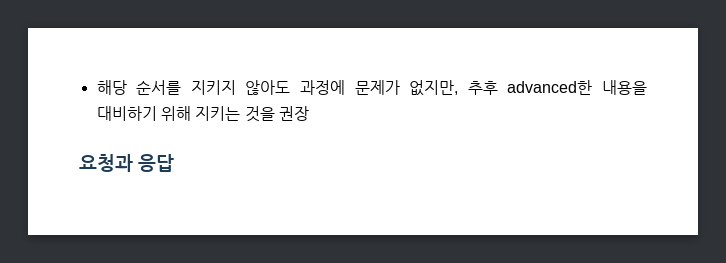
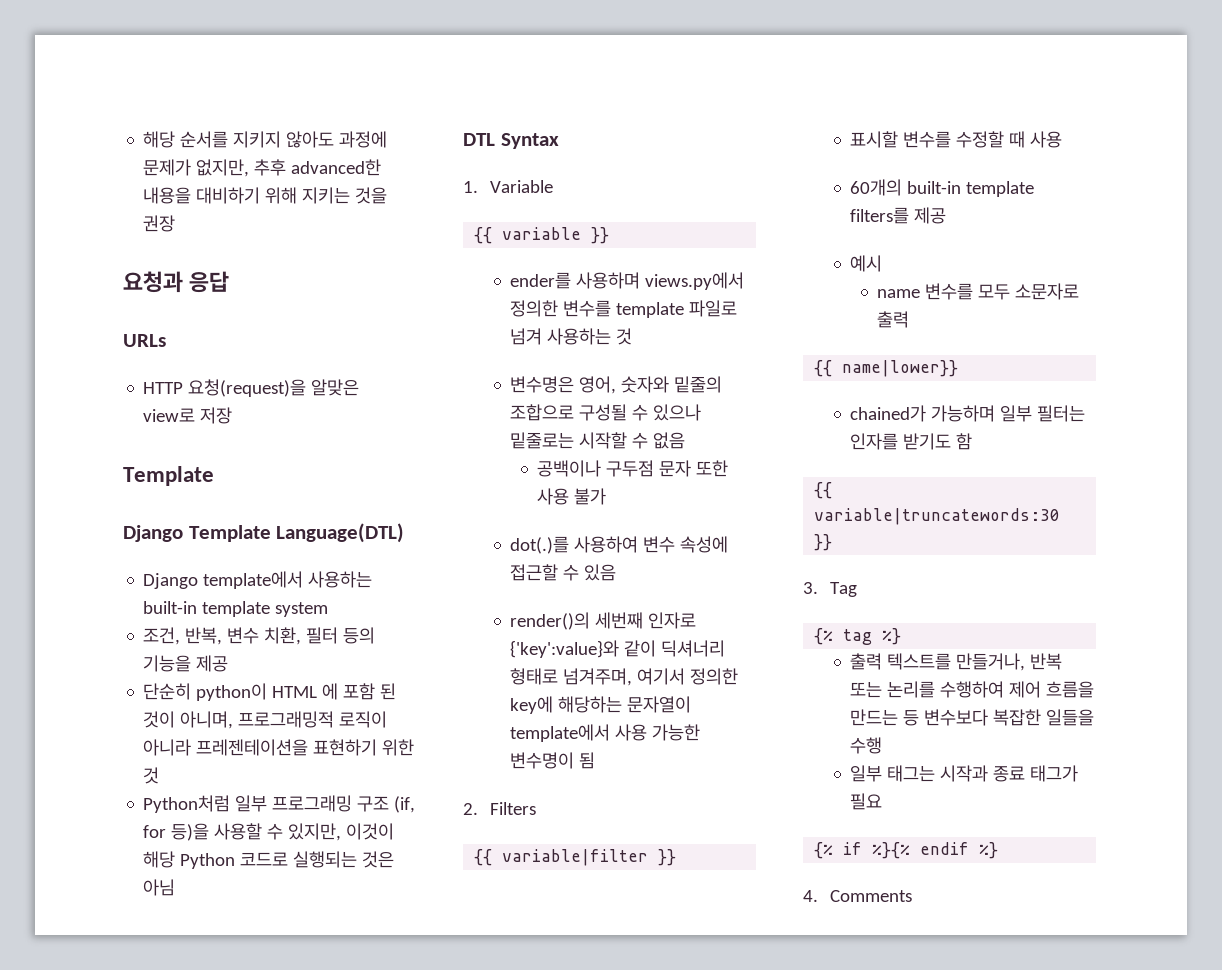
+ URLs
+ HTTP 요청(request)을 알맞은 view로 저장
+ Template
+ Django Template Language(DTL)
+ Django template에서 사용하는 built-in template system
+ 조건, 반복, 변수 치환, 필터 등의 기능을 제공
+ 단순히 python이 HTML 에 포함 된 것이 아니며, 프로그래밍적 로직이 아니라 프레젠테이션을 표현하기 위한 것
+ Python처럼 일부 프로그래밍 구조 (if, for 등)을 사용할 수 있지만, 이것이 해당 Python 코드로 실행되는 것은 아님
+ DTL Syntax
+ 1. Variable
+ {{ variable }}
+ ender를 사용하며 views.py에서 정의한 변수를 template 파일로 넘겨 사용하는 것
+ 변수명은 영어, 숫자와 밑줄의 조합으로 구성될 수 있으나 밑줄로는 시작할 수 없음
+ 공백이나 구두점 문자 또한 사용 불가
+ dot(.)를 사용하여 변수 속성에 접근할 수 있음
+ render()의 세번째 인자로 {'key':value}와 같이 딕셔너리 형태로 넘겨주며, 여기서 정의한 key에 해당하는 문자열이 template에서 사용 가능한 변수명이 됨
+ 2. Filters
+ {{ variable|filter }}
+ 표시할 변수를 수정할 때 사용
+ 60개의 built-in template filters를 제공
+ 예시
+ name 변수를 모두 소문자로 출력
+ {{ name|lower}}
+ chained가 가능하며 일부 필터는 인자를 받기도 함
+ {{ variable|truncatewords:30 }}
+ 3. Tag
+ {% tag %}
+ 출력 텍스트를 만들거나, 반복 또는 논리를 수행하여 제어 흐름을 만드는 등 변수보다 복잡한 일들을 수행
+ 일부 태그는 시작과 종료 태그가 필요
+ {% if %}{% endif %}
+ 4. Comments

